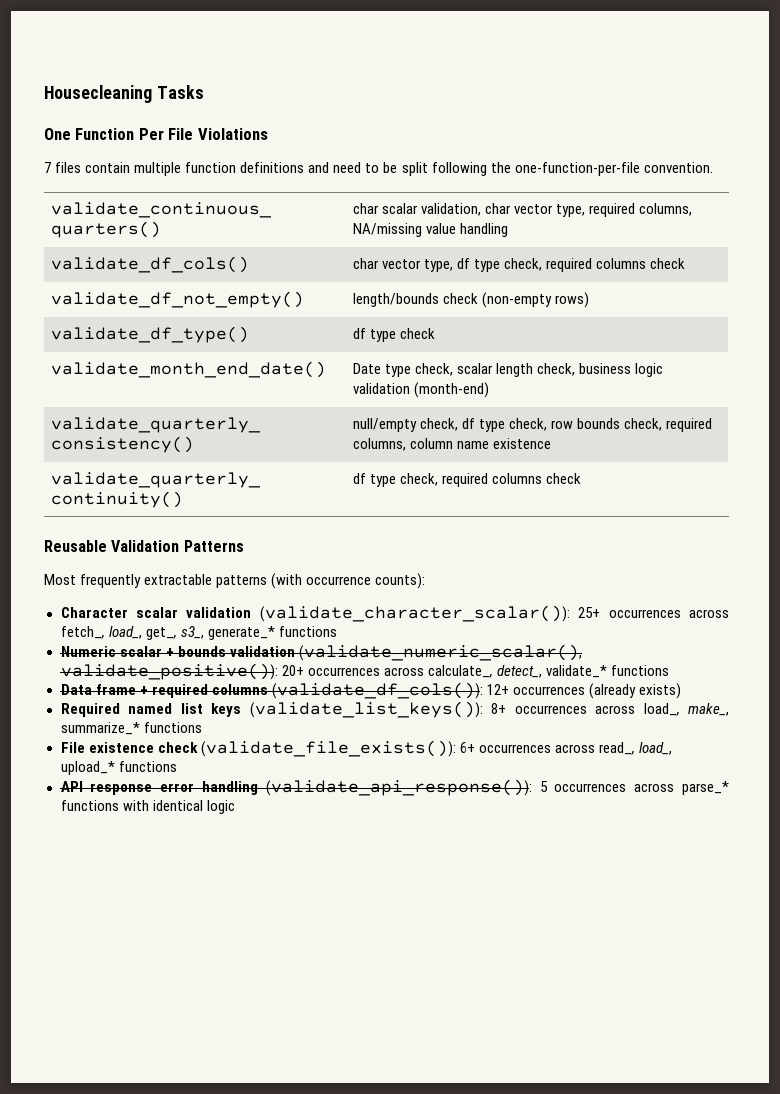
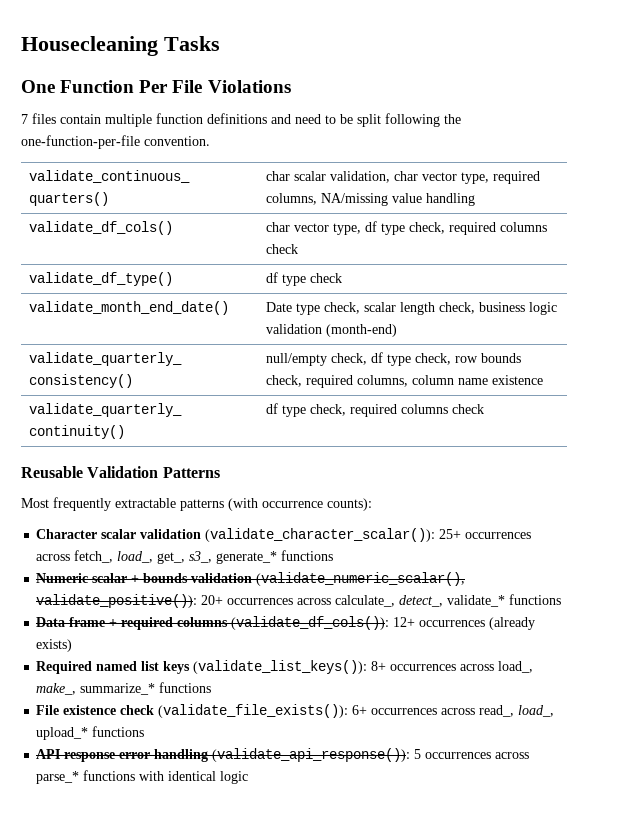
- validate_df_not_empty() | length/bounds check (non-empty rows)

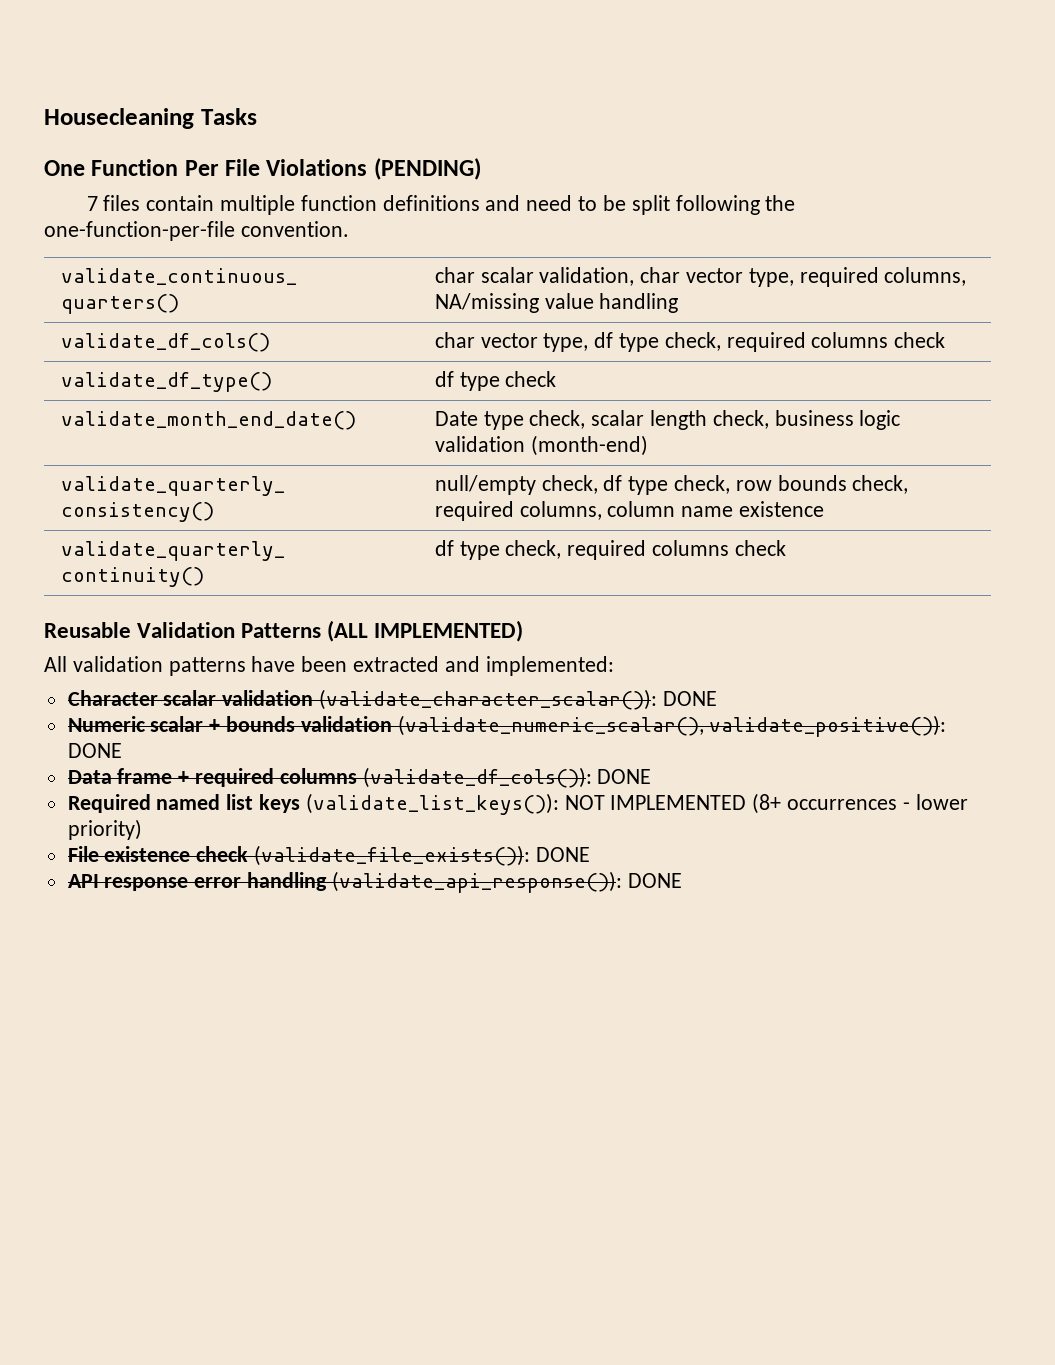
- One Function Per File Violations
+ One Function Per File Violations (PENDING)
- Reusable Validation Patterns
- Most frequently extractable patterns (with occurrence counts):
- Character scalar validation (validate_character_scalar()): 25+ occurrences across fetch_, load_, get_, s3_, generate_* functions
+ Reusable Validation Patterns (ALL IMPLEMENTED)
+ All validation patterns have been extracted and implemented:
+ Character scalar validation (validate_character_scalar()): DONE
- Numeric scalar + bounds validation (validate_numeric_scalar(), validate_positive()): 20+ occurrences across calculate_, detect_, validate_* functions
+ Numeric scalar + bounds validation (validate_numeric_scalar(), validate_positive()): DONE
- Data frame + required columns (validate_df_cols()): 12+ occurrences (already exists)
+ Data frame + required columns (validate_df_cols()): DONE
- Required named list keys (validate_list_keys()): 8+ occurrences across load_, make_, summarize_* functions
- File existence check (validate_file_exists()): 6+ occurrences across read_, load_, upload_* functions
+ Required named list keys (validate_list_keys()): NOT IMPLEMENTED (8+ occurrences - lower priority)
+ File existence check (validate_file_exists()): DONE
- API response error handling (validate_api_response()): 5 occurrences across parse_* functions with identical logic
+ API response error handling (validate_api_response()): DONE

